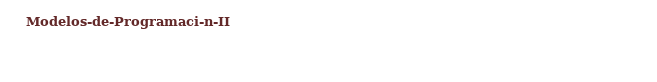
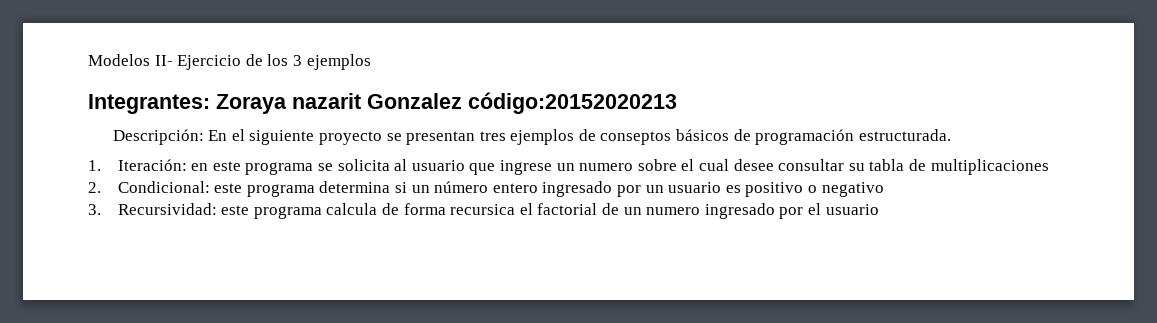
- Modelos-de-Programaci-n-II
+ Modelos II- Ejercicio de los 3 ejemplos
+ Integrantes: Zoraya nazarit Gonzalez código:20152020213
+ Descripción: En el siguiente proyecto se presentan tres ejemplos de conseptos básicos de programación estructurada.
+ 1. Iteración: en este programa se solicita al usuario que ingrese un numero sobre el cual desee consultar su tabla de multiplicaciones
+ 2. Condicional: este programa determina si un número entero ingresado por un usuario es positivo o negativo
+ 3. Recursividad: este programa calcula de forma recursica el factorial de un numero ingresado por el usuario

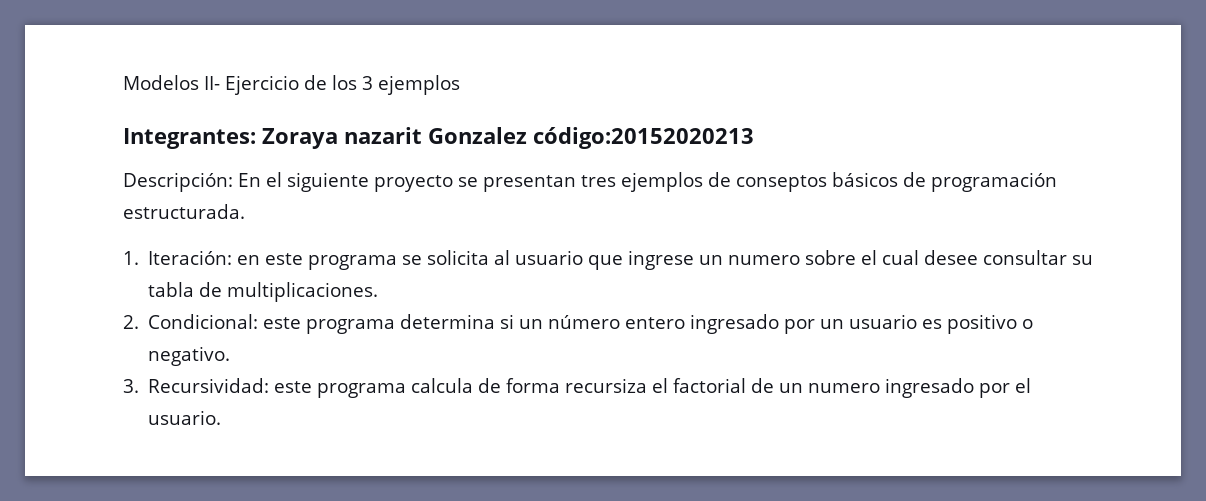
- 1. Iteración: en este programa se solicita al usuario que ingrese un numero sobre el cual desee consultar su tabla de multiplicaciones
+ 1. Iteración: en este programa se solicita al usuario que ingrese un numero sobre el cual desee consultar su tabla de multiplicaciones.
- 2. Condicional: este programa determina si un número entero ingresado por un usuario es positivo o negativo
+ 2. Condicional: este programa determina si un número entero ingresado por un usuario es positivo o negativo.
- 3. Recursividad: este programa calcula de forma recursica el factorial de un numero ingresado por el usuario
+ 3. Recursividad: este programa calcula de forma recursiza el factorial de un numero ingresado por el usuario.

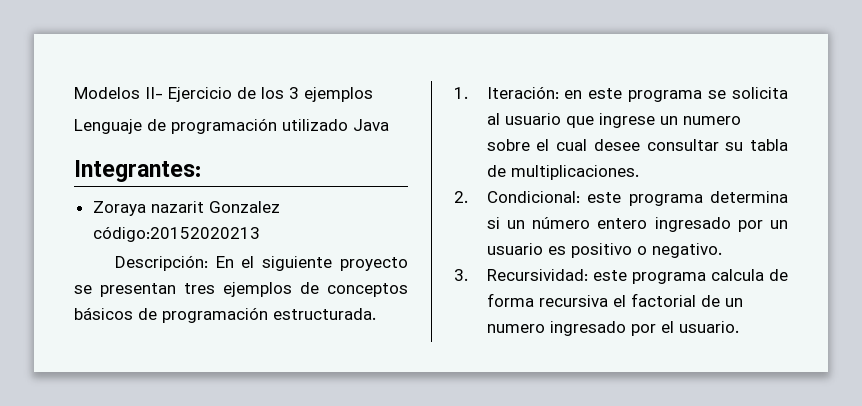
+ Lenguaje de programación utilizado Java
- Integrantes: Zoraya nazarit Gonzalez código:20152020213
+ Integrantes:
+ Zoraya nazarit Gonzalez código:20152020213
- Descripción: En el siguiente proyecto se presentan tres ejemplos de conseptos básicos de programación estructurada.
+ Descripción: En el siguiente proyecto se presentan tres ejemplos de conceptos básicos de programación estructurada.
- 3. Recursividad: este programa calcula de forma recursiza el factorial de un numero ingresado por el usuario.
+ 3. Recursividad: este programa calcula de forma recursiva el factorial de un numero ingresado por el usuario.

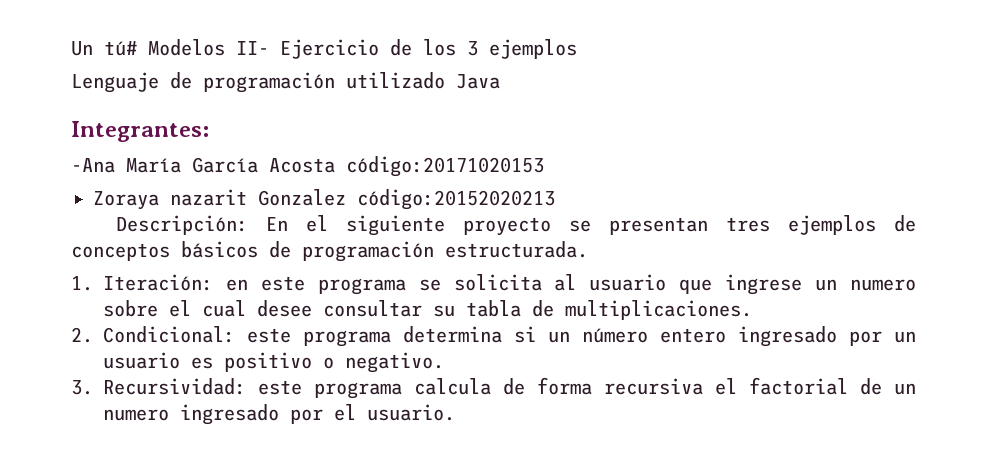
- Modelos II- Ejercicio de los 3 ejemplos
+ Un tú# Modelos II- Ejercicio de los 3 ejemplos
+ -Ana María García Acosta código:20171020153

